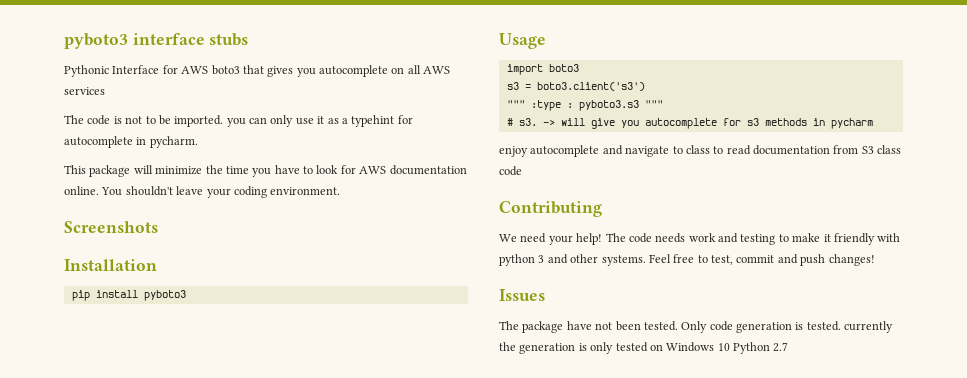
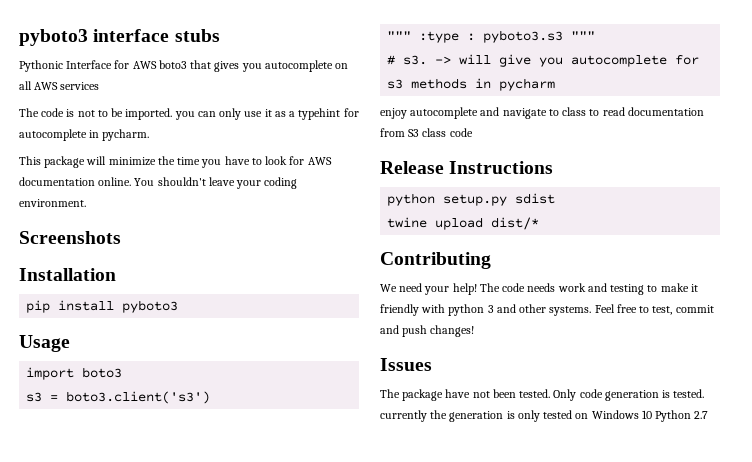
+ Release Instructions
+ python setup.py sdist
+ twine upload dist/*

